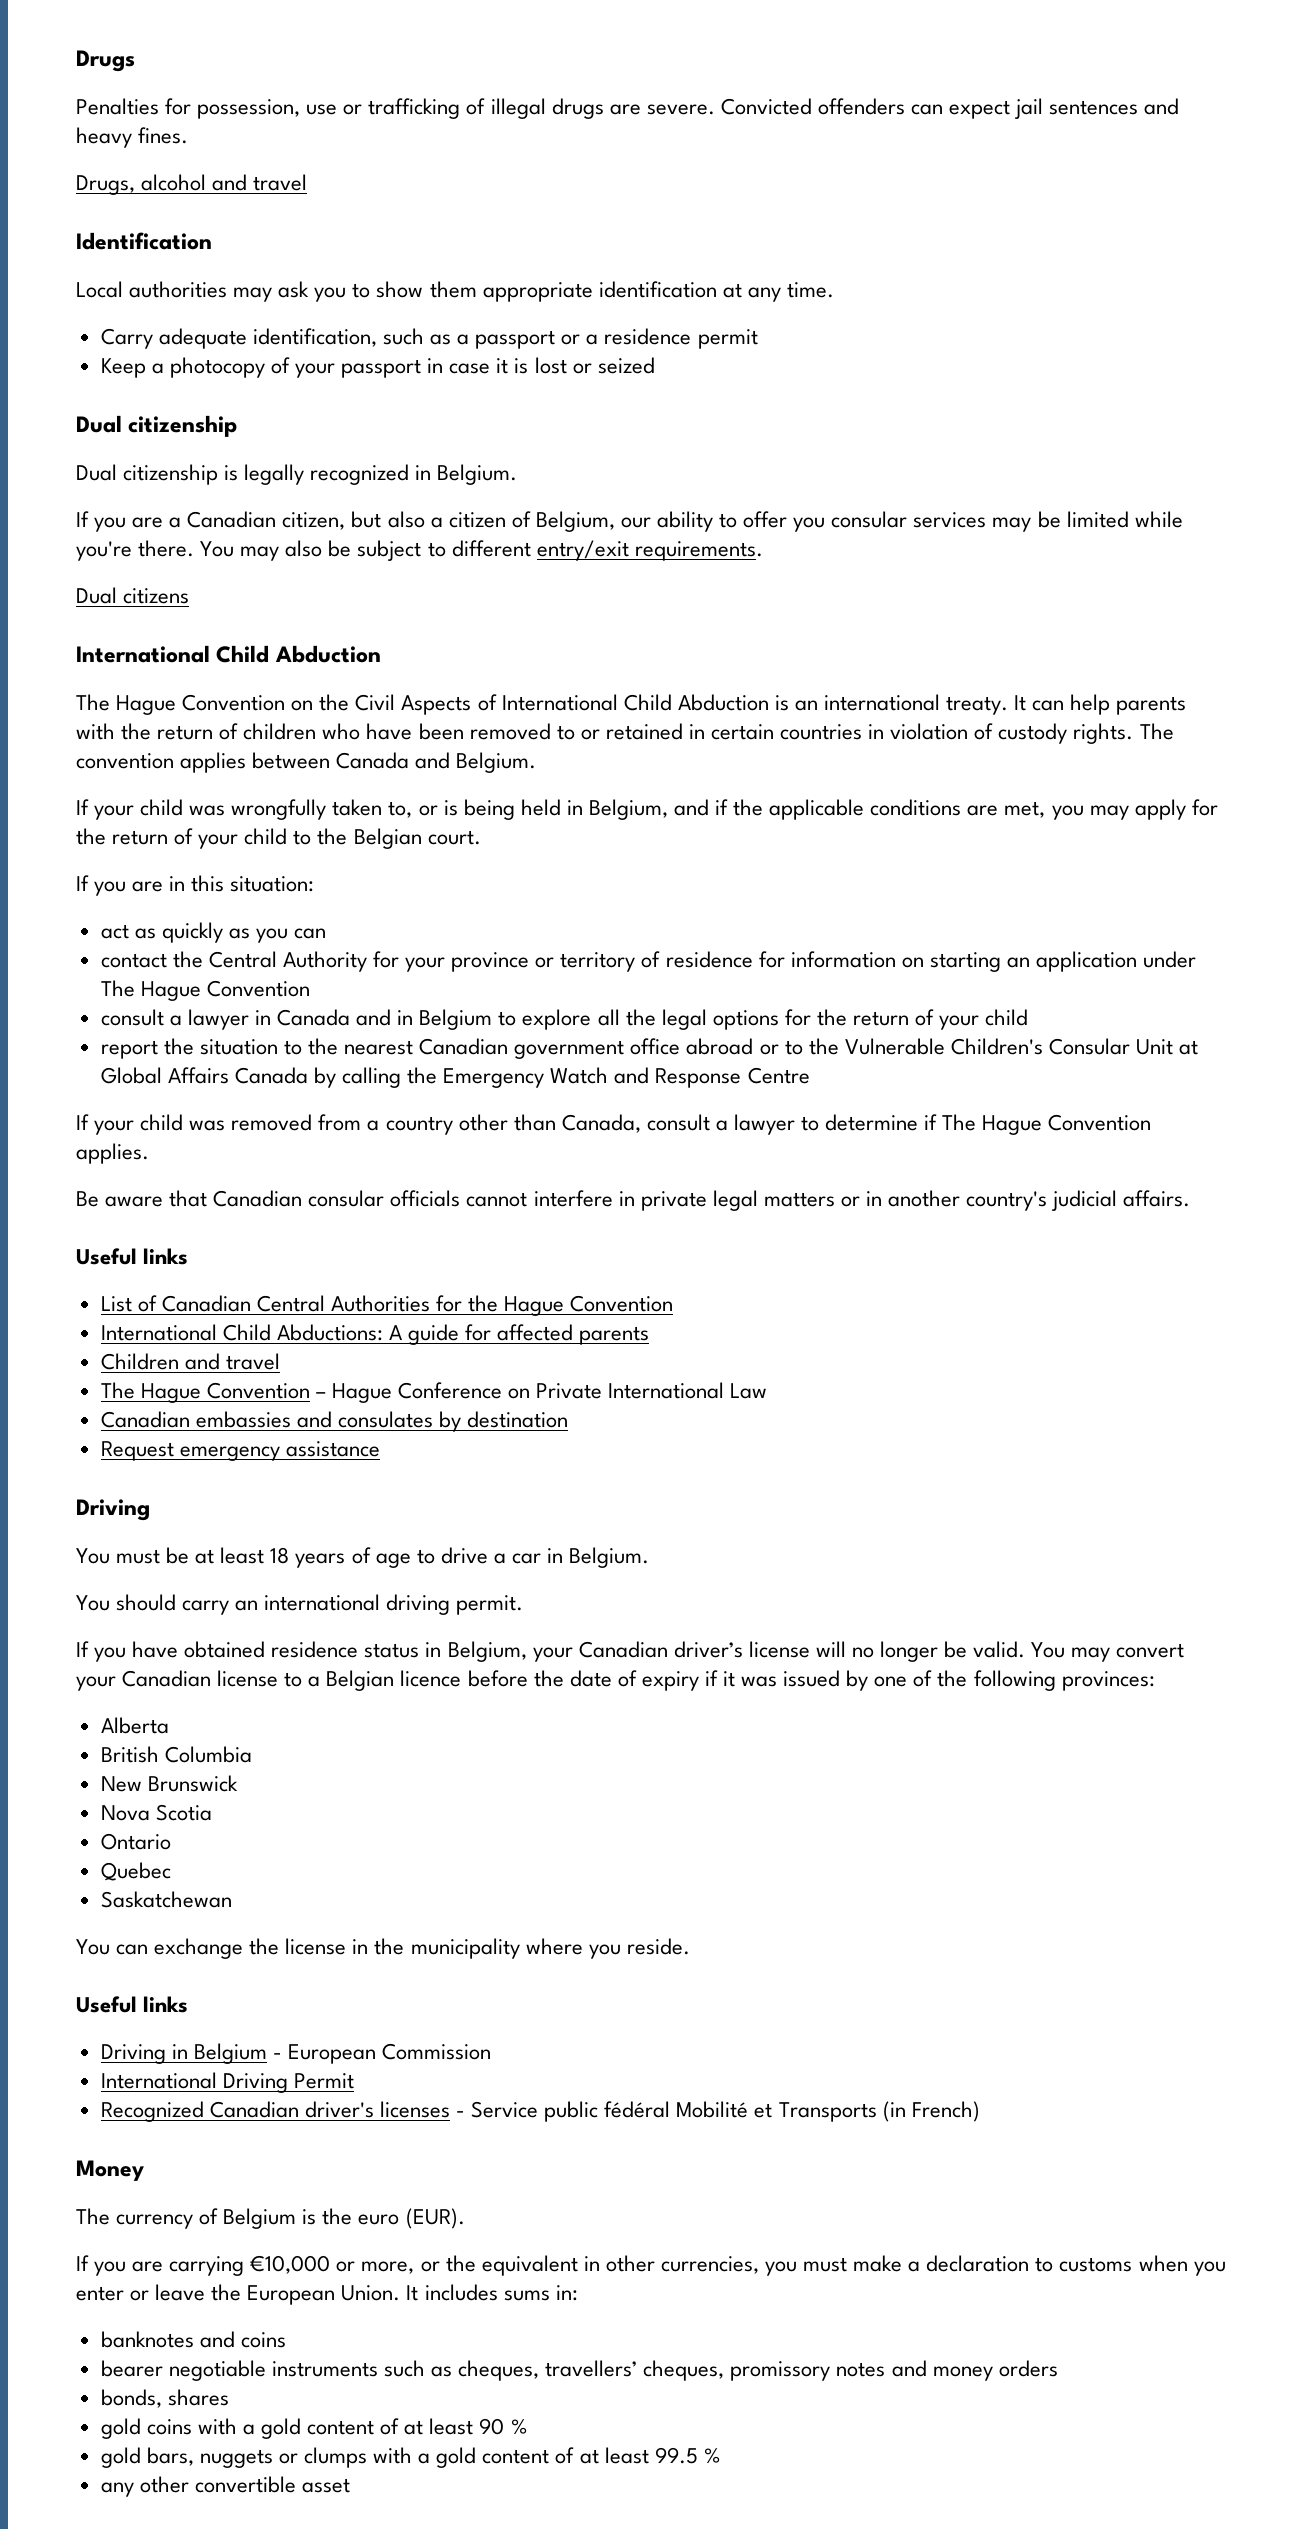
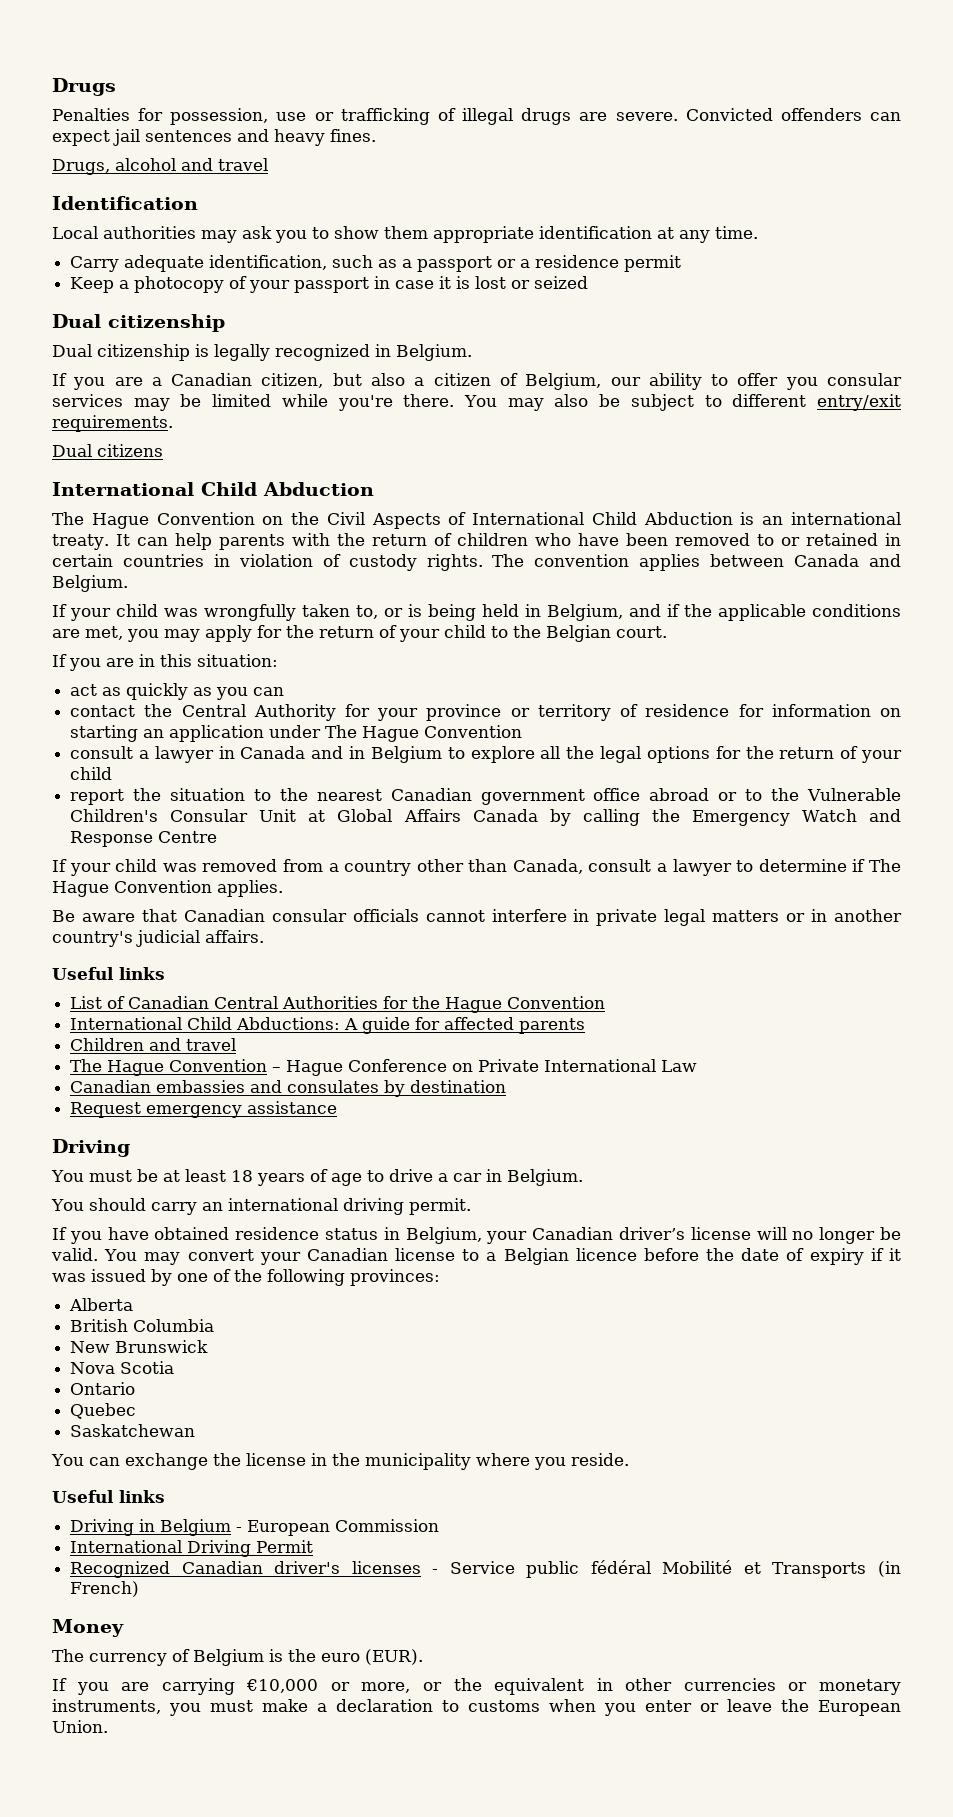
- If you are carrying €10,000 or more, or the equivalent in other currencies, you must make a declaration to customs when you enter or leave the European Union. It includes sums in:
- banknotes and coins
- bearer negotiable instruments such as cheques, travellers’ cheques, promissory notes and money orders
- bonds, shares
- gold coins with a gold content of at least 90 %
- gold bars, nuggets or clumps with a gold content of at least 99.5 %
- any other convertible asset
+ If you are carrying €10,000 or more, or the equivalent in other currencies or monetary instruments, you must make a declaration to customs when you enter or leave the European Union.

